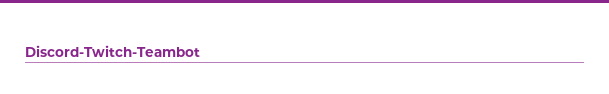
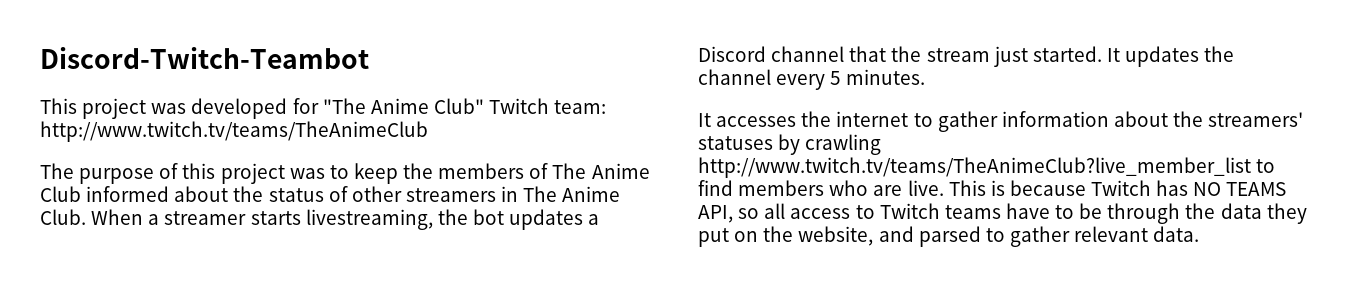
+ This project was developed for "The Anime Club" Twitch team: http://www.twitch.tv/teams/TheAnimeClub
+ The purpose of this project was to keep the members of The Anime Club informed about the status of other streamers in The Anime Club. When a streamer starts livestreaming, the bot updates a Discord channel that the stream just started. It updates the channel every 5 minutes.
+ It accesses the internet to gather information about the streamers' statuses by crawling http://www.twitch.tv/teams/TheAnimeClub?live_member_list to find members who are live. This is because Twitch has NO TEAMS API, so all access to Twitch teams have to be through the data they put on the website, and parsed to gather relevant data.

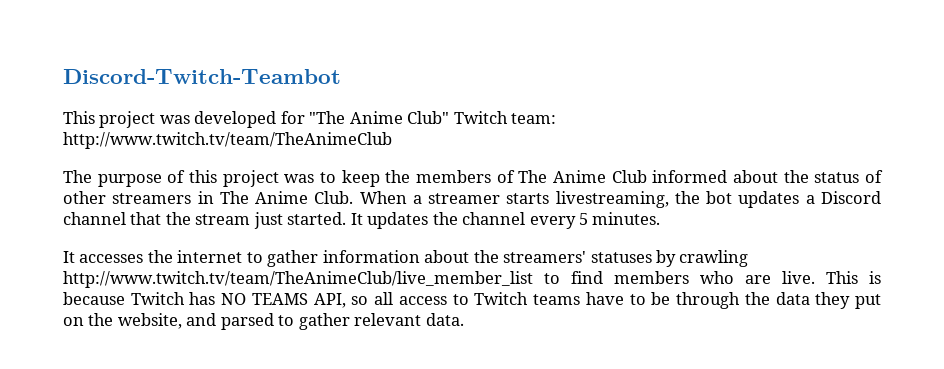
- This project was developed for "The Anime Club" Twitch team: http://www.twitch.tv/teams/TheAnimeClub
+ This project was developed for "The Anime Club" Twitch team: http://www.twitch.tv/team/TheAnimeClub
- It accesses the internet to gather information about the streamers' statuses by crawling http://www.twitch.tv/teams/TheAnimeClub?live_member_list to find members who are live.
+ It accesses the internet to gather information about the streamers' statuses by crawling http://www.twitch.tv/team/TheAnimeClub/live_member_list to find members who are live.

